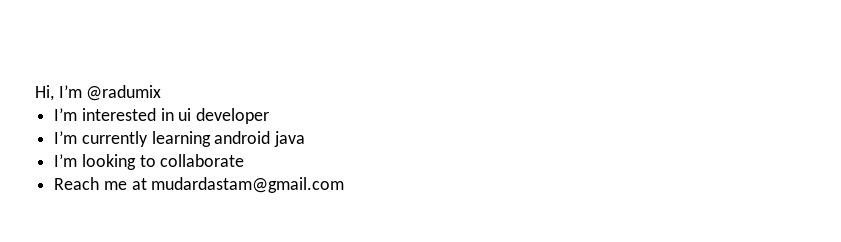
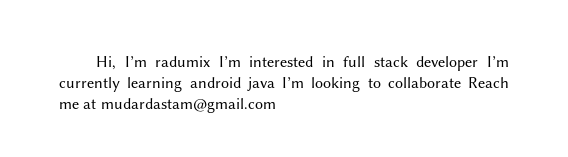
- Hi, I’m @radumix
- I’m interested in ui developer
- I’m currently learning android java
- I’m looking to collaborate
- Reach me at mudardastam@gmail.com
+ Hi, I’m radumix I’m interested in full stack developer I’m currently learning android java I’m looking to collaborate Reach me at mudardastam@gmail.com

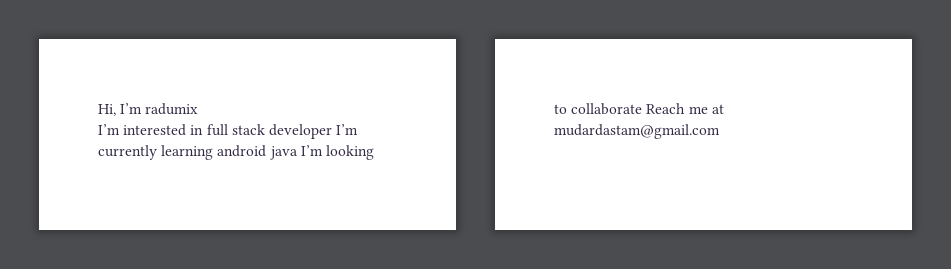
- Hi, I’m radumix I’m interested in full stack developer I’m currently learning android java I’m looking to collaborate Reach me at mudardastam@gmail.com
+ Hi, I’m radumix
+ I’m interested in full stack developer I’m currently learning android java I’m looking to collaborate Reach me at mudardastam@gmail.com

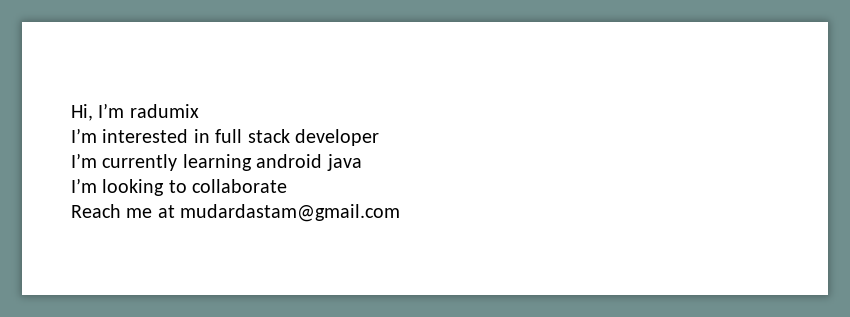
- I’m interested in full stack developer I’m currently learning android java I’m looking to collaborate Reach me at mudardastam@gmail.com
+ I’m interested in full stack developer
+ I’m currently learning android java
+ I’m looking to collaborate
+ Reach me at mudardastam@gmail.com

